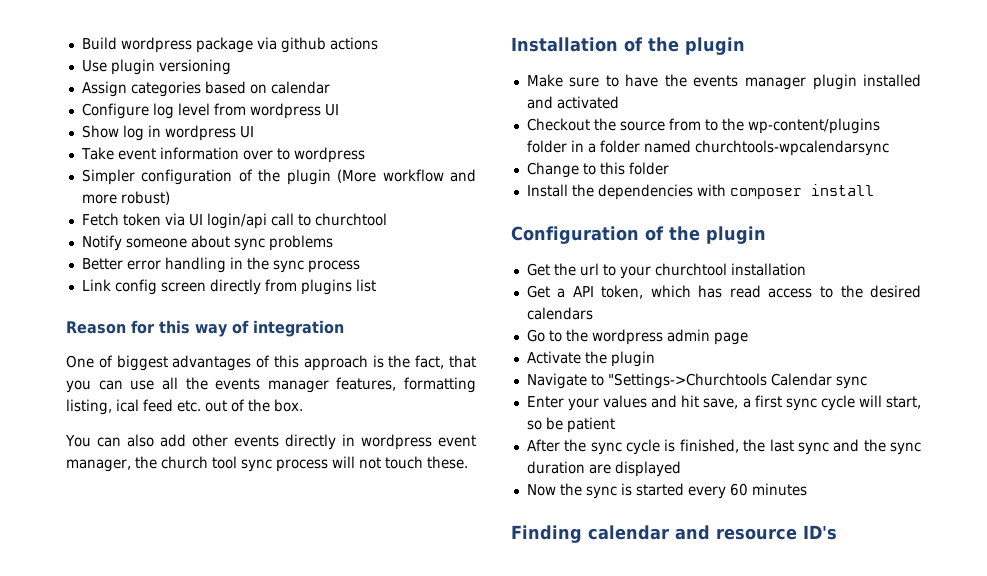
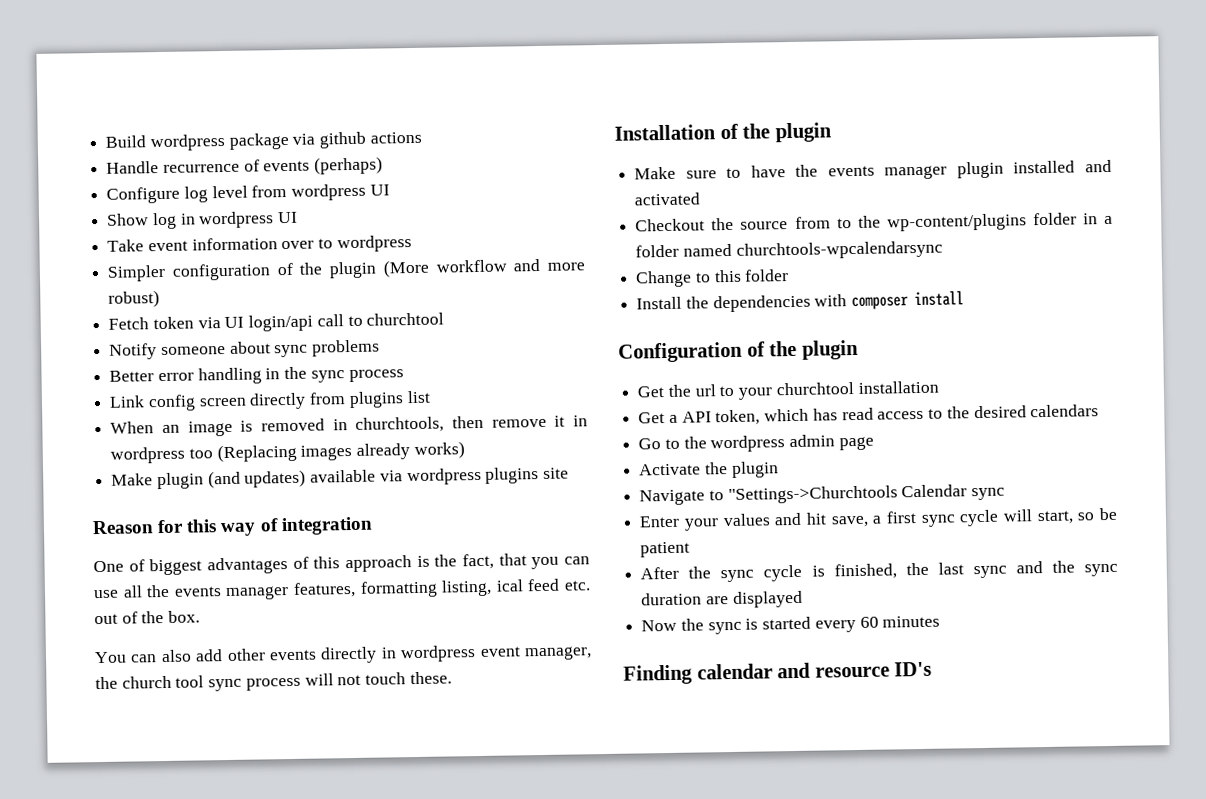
- Use plugin versioning
- Assign categories based on calendar
+ Handle recurrence of events (perhaps)
+ When an image is removed in churchtools, then remove it in wordpress too (Replacing images already works)
+ Make plugin (and updates) available via wordpress plugins site

